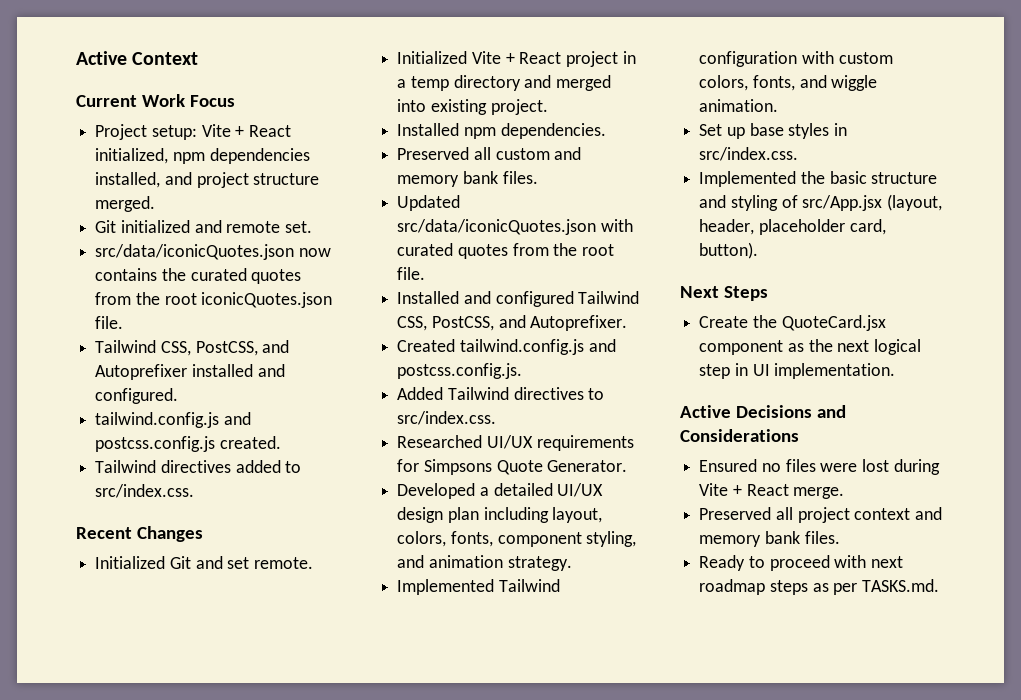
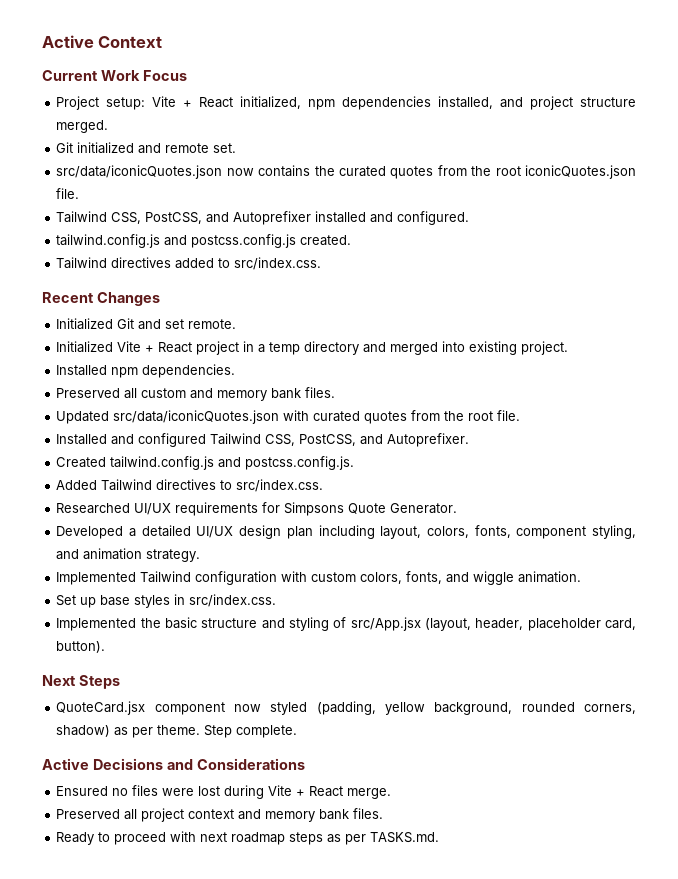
- Create the QuoteCard.jsx component as the next logical step in UI implementation.
+ QuoteCard.jsx component now styled (padding, yellow background, rounded corners, shadow) as per theme. Step complete.

